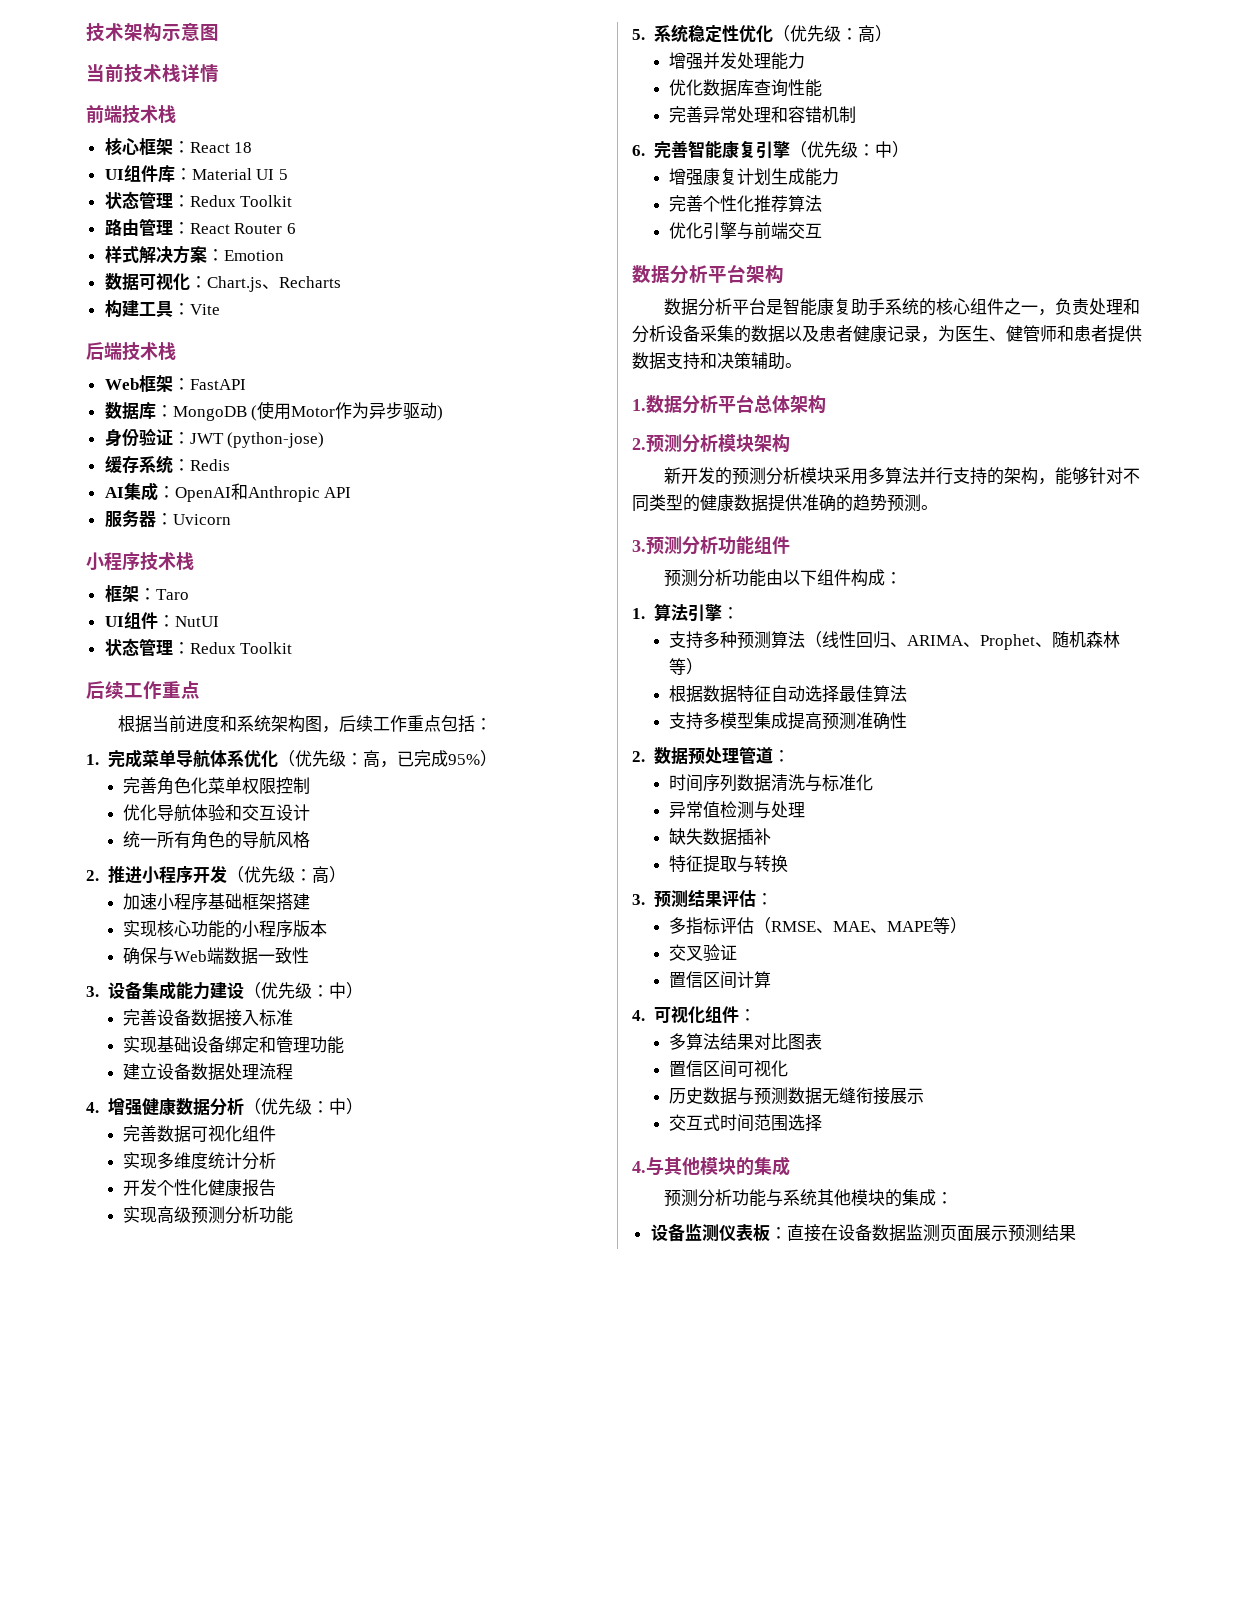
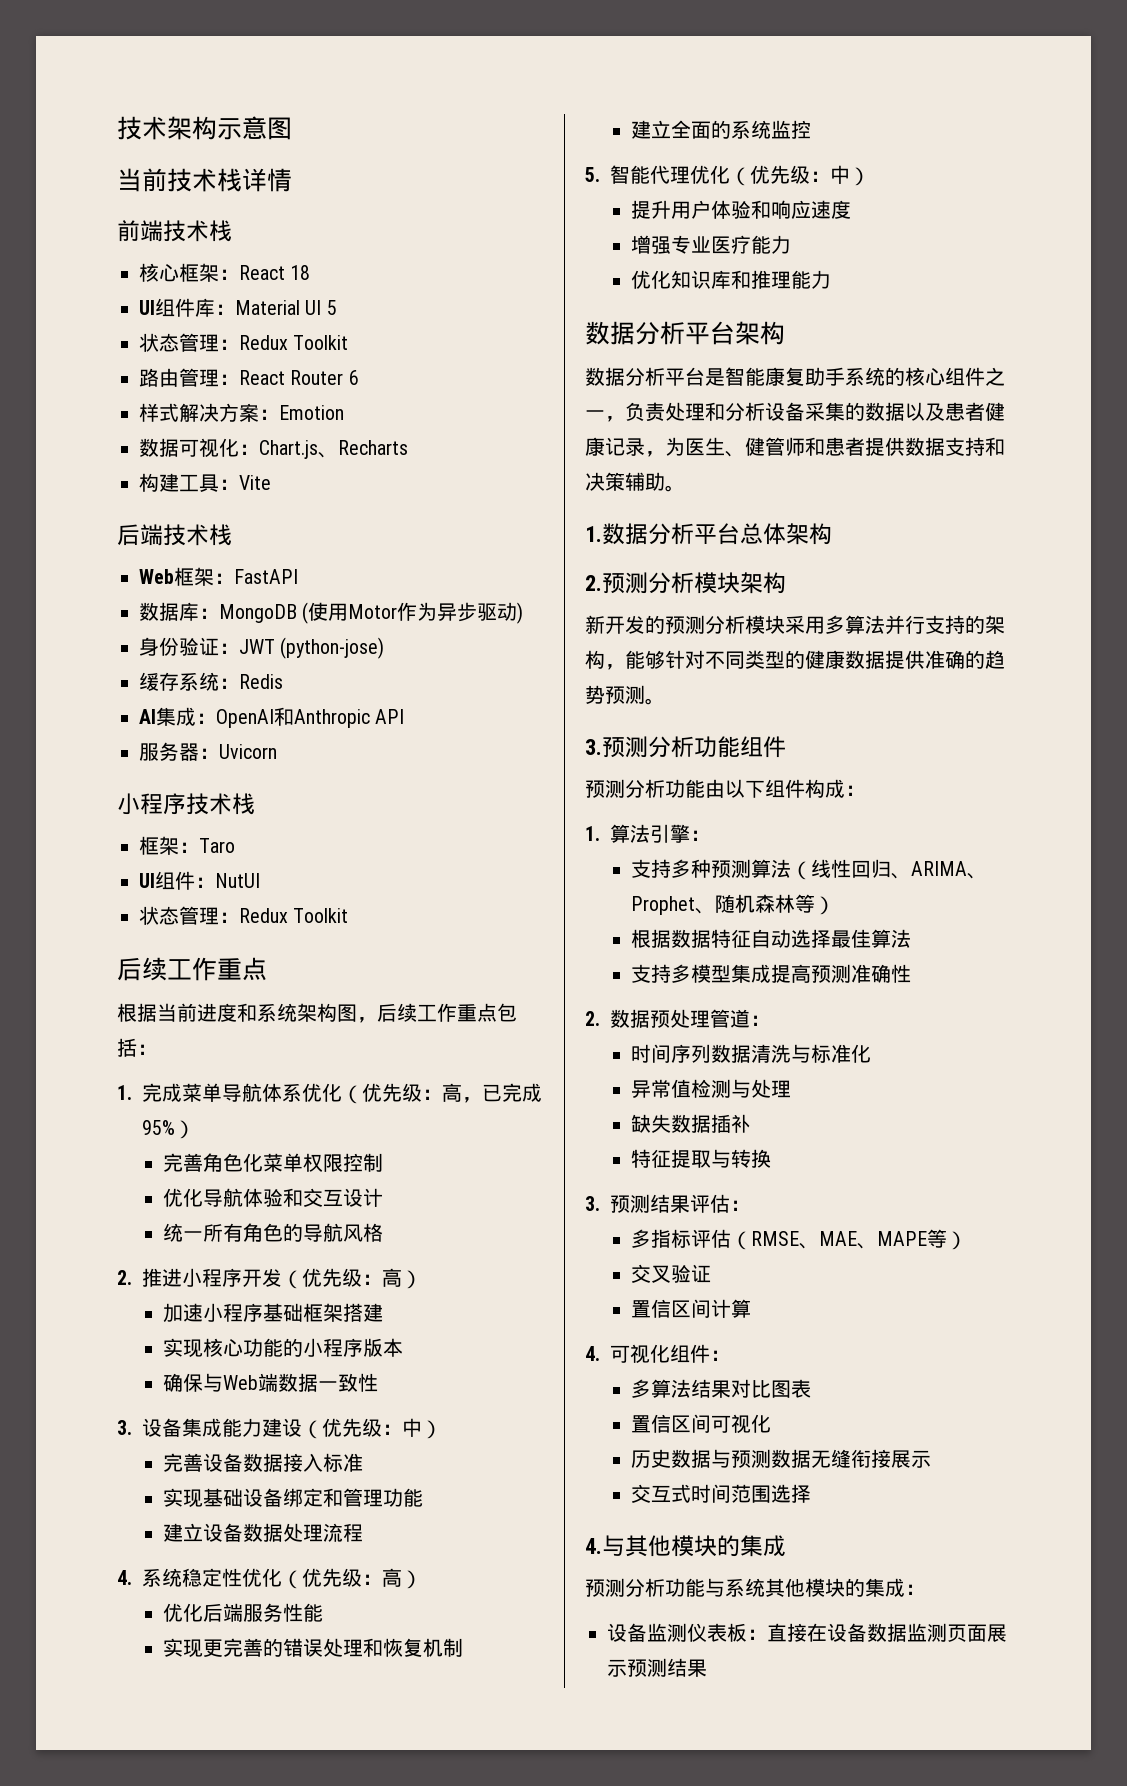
- 4.增强健康数据分析（优先级：中）
- 完善数据可视化组件
- 实现多维度统计分析
- 开发个性化健康报告
- 实现高级预测分析功能
- 5.系统稳定性优化（优先级：高）
+ 4.系统稳定性优化（优先级：高）
- 增强并发处理能力
- 优化数据库查询性能
+ 优化后端服务性能
- 完善异常处理和容错机制
- 6.完善智能康复引擎（优先级：中）
- 增强康复计划生成能力
- 完善个性化推荐算法
- 优化引擎与前端交互
+ 实现更完善的错误处理和恢复机制
+ 建立全面的系统监控
+ 5.智能代理优化（优先级：中）
+ 提升用户体验和响应速度
+ 增强专业医疗能力
+ 优化知识库和推理能力

